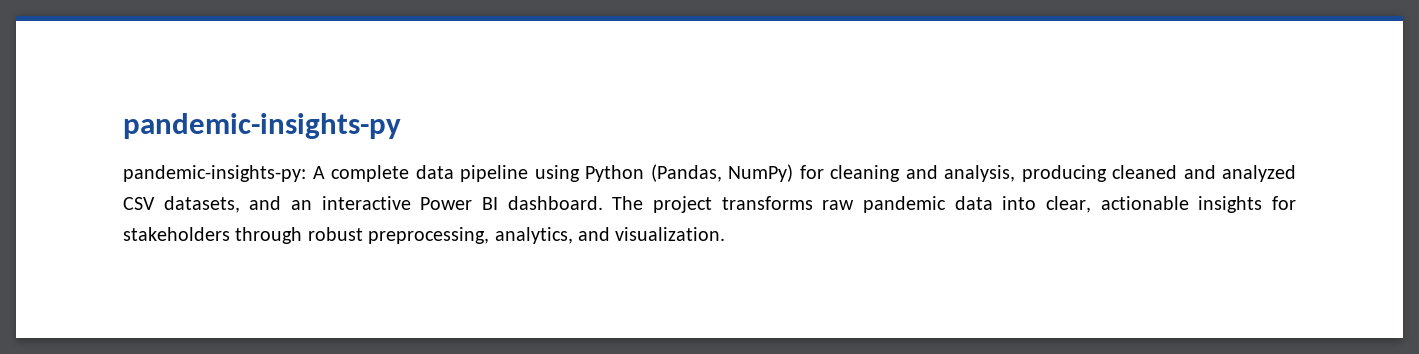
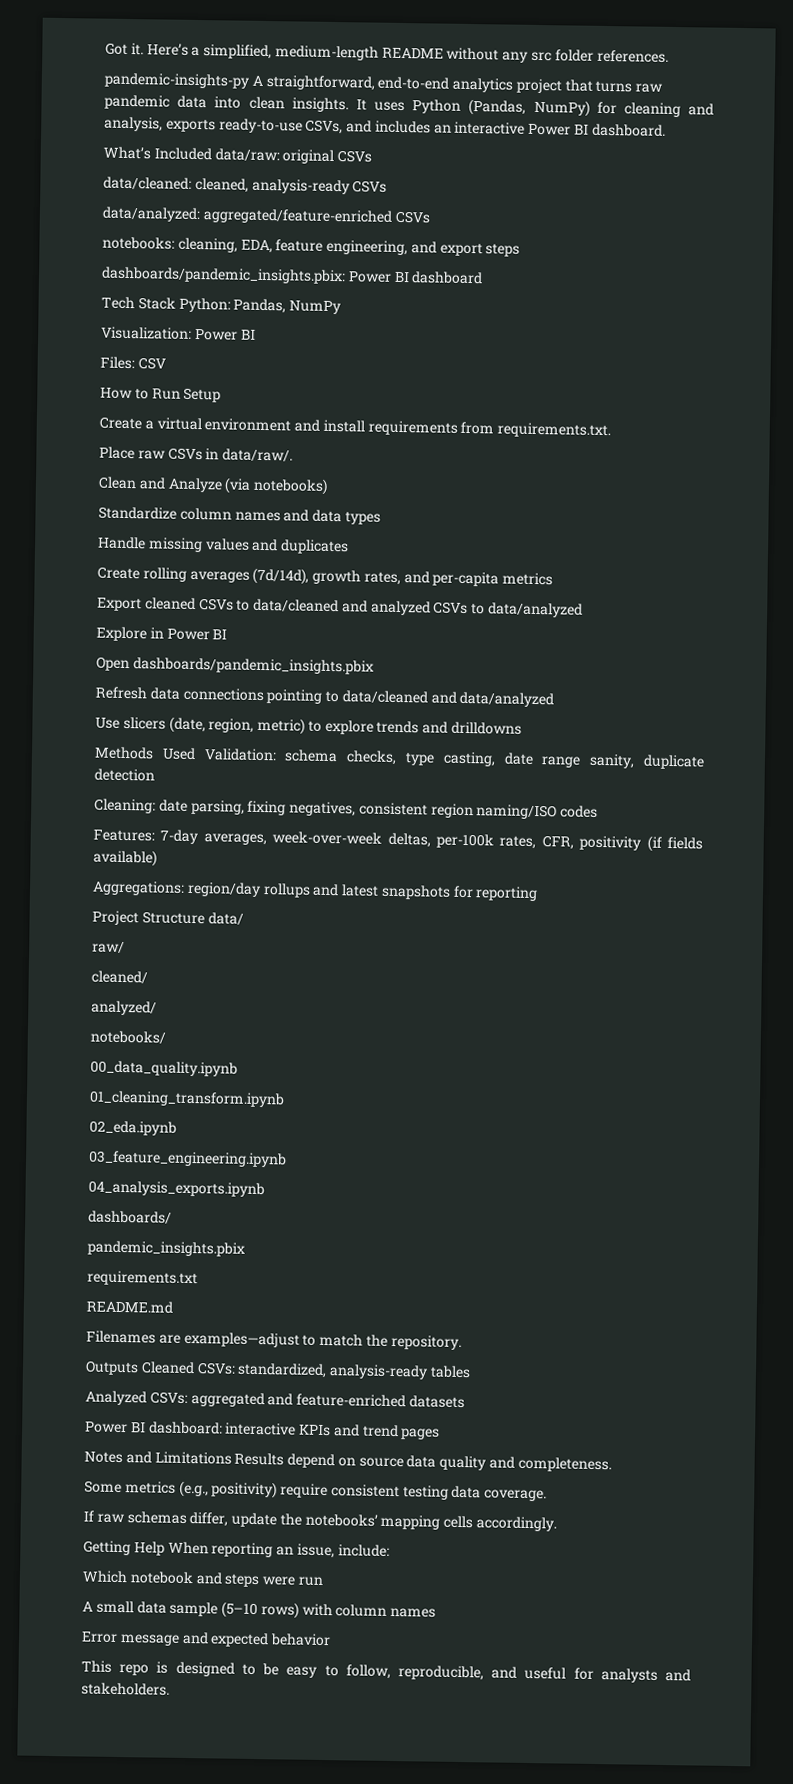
- pandemic-insights-py
- pandemic-insights-py: A complete data pipeline using Python (Pandas, NumPy) for cleaning and analysis, producing cleaned and analyzed CSV datasets, and an interactive Power BI dashboard. The project transforms raw pandemic data into clear, actionable insights for stakeholders through robust preprocessing, analytics, and visualization.
+ Got it. Here’s a simplified, medium-length README without any src folder references.
+ pandemic-insights-py A straightforward, end-to-end analytics project that turns raw pandemic data into clean insights. It uses Python (Pandas, NumPy) for cleaning and analysis, exports ready-to-use CSVs, and includes an interactive Power BI dashboard.
+ What’s Included data/raw: original CSVs
+ data/cleaned: cleaned, analysis-ready CSVs
+ data/analyzed: aggregated/feature-enriched CSVs
+ notebooks: cleaning, EDA, feature engineering, and export steps
+ dashboards/pandemic_insights.pbix: Power BI dashboard
+ Tech Stack Python: Pandas, NumPy
+ Visualization: Power BI
+ Files: CSV
+ How to Run Setup
+ Create a virtual environment and install requirements from requirements.txt.
+ Place raw CSVs in data/raw/.
+ Clean and Analyze (via notebooks)
+ Standardize column names and data types
+ Handle missing values and duplicates
+ Create rolling averages (7d/14d), growth rates, and per-capita metrics
+ Export cleaned CSVs to data/cleaned and analyzed CSVs to data/analyzed
+ Explore in Power BI
+ Open dashboards/pandemic_insights.pbix
+ Refresh data connections pointing to data/cleaned and data/analyzed
+ Use slicers (date, region, metric) to explore trends and drilldowns
+ Methods Used Validation: schema checks, type casting, date range sanity, duplicate detection
+ Cleaning: date parsing, fixing negatives, consistent region naming/ISO codes
+ Features: 7-day averages, week-over-week deltas, per-100k rates, CFR, positivity (if fields available)
+ Aggregations: region/day rollups and latest snapshots for reporting
+ Project Structure data/
+ raw/
+ cleaned/
+ analyzed/
+ notebooks/
+ 00_data_quality.ipynb
+ 01_cleaning_transform.ipynb
+ 02_eda.ipynb
+ 03_feature_engineering.ipynb
+ 04_analysis_exports.ipynb
+ dashboards/
+ pandemic_insights.pbix
+ requirements.txt
+ README.md
+ Filenames are examples—adjust to match the repository.
+ Outputs Cleaned CSVs: standardized, analysis-ready tables
+ Analyzed CSVs: aggregated and feature-enriched datasets
+ Power BI dashboard: interactive KPIs and trend pages
+ Notes and Limitations Results depend on source data quality and completeness.
+ Some metrics (e.g., positivity) require consistent testing data coverage.
+ If raw schemas differ, update the notebooks’ mapping cells accordingly.
+ Getting Help When reporting an issue, include:
+ Which notebook and steps were run
+ A small data sample (5–10 rows) with column names
+ Error message and expected behavior
+ This repo is designed to be easy to follow, reproducible, and useful for analysts and stakeholders.

